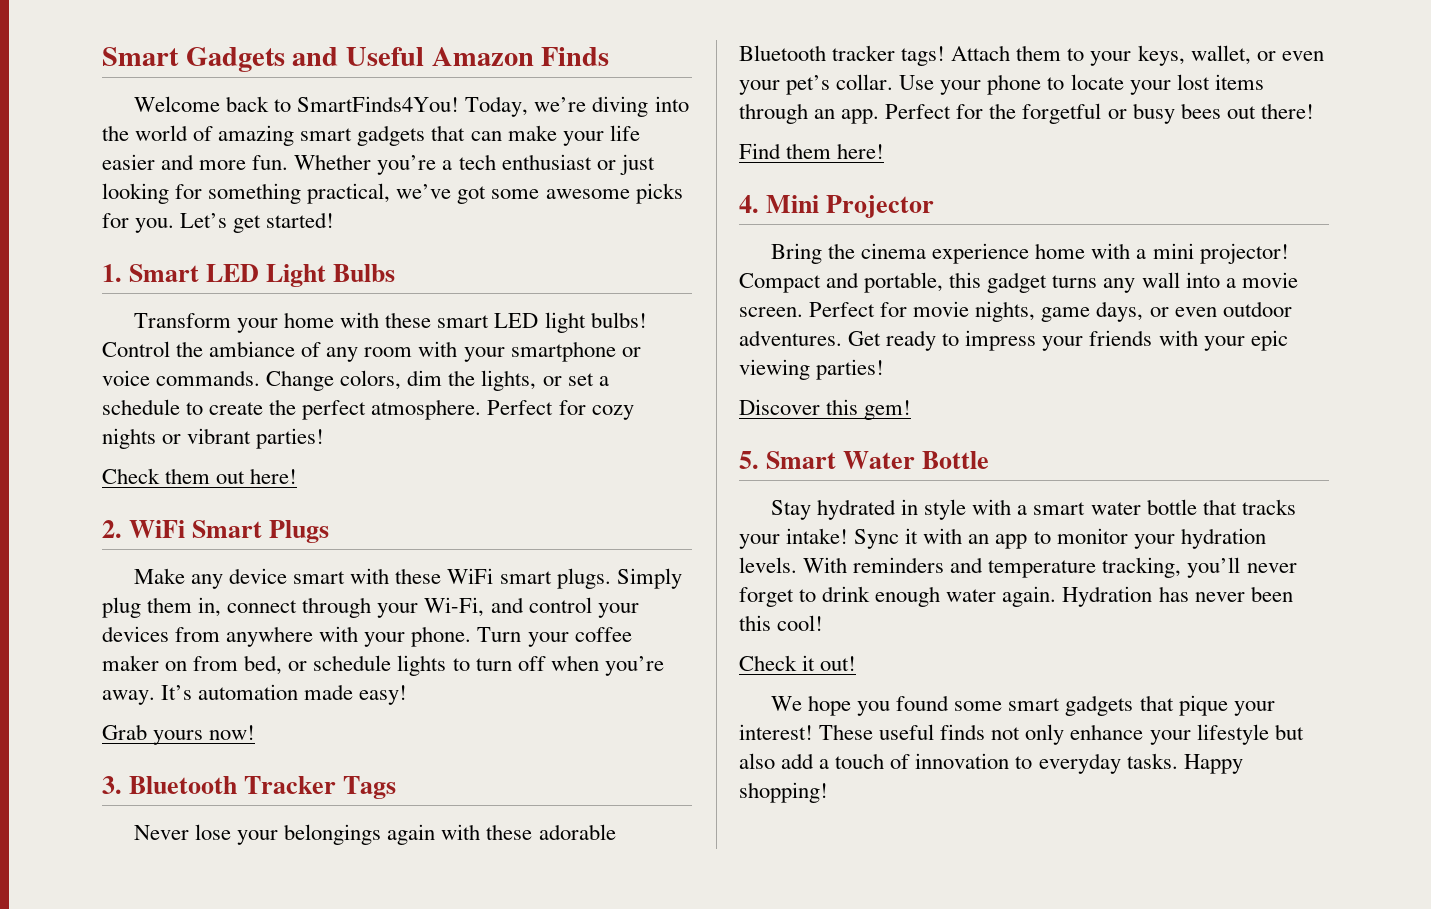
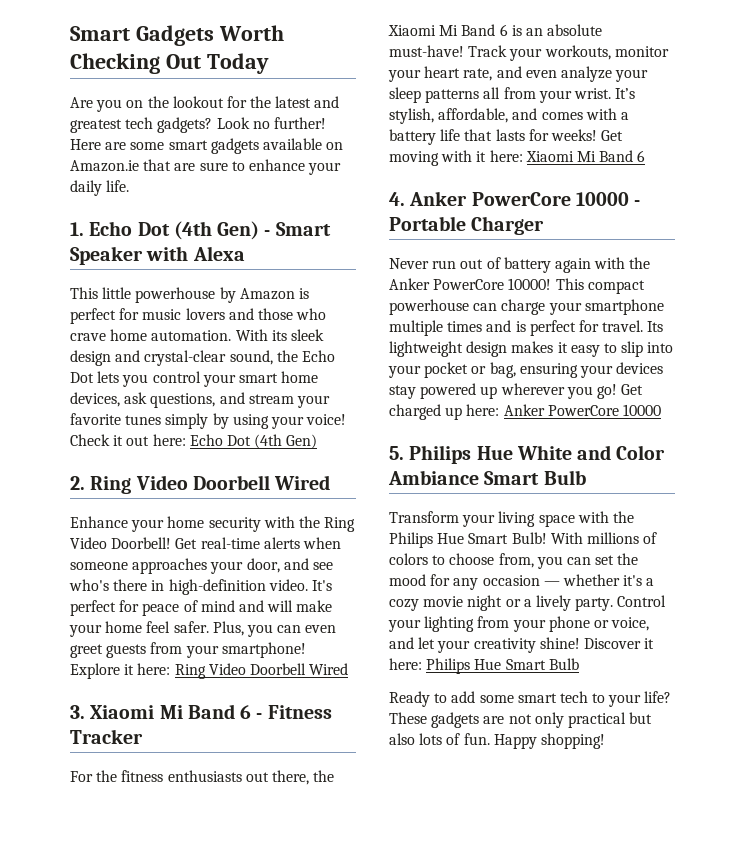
- Smart Gadgets and Useful Amazon Finds
- Welcome back to SmartFinds4You! Today, we’re diving into the world of amazing smart gadgets that can make your life easier and more fun. Whether you’re a tech enthusiast or just looking for something practical, we’ve got some awesome picks for you. Let’s get started!
- 1. Smart LED Light Bulbs
- Transform your home with these smart LED light bulbs! Control the ambiance of any room with your smartphone or voice commands. Change colors, dim the lights, or set a schedule to create the perfect atmosphere. Perfect for cozy nights or vibrant parties!
- Check them out here!
- 2. WiFi Smart Plugs
- Make any device smart with these WiFi smart plugs. Simply plug them in, connect through your Wi-Fi, and control your devices from anywhere with your phone. Turn your coffee maker on from bed, or schedule lights to turn off when you’re away. It’s automation made easy!
- Grab yours now!
- 3. Bluetooth Tracker Tags
- Never lose your belongings again with these adorable Bluetooth tracker tags! Attach them to your keys, wallet, or even your pet’s collar. Use your phone to locate your lost items through an app. Perfect for the forgetful or busy bees out there!
- Find them here!
- 4. Mini Projector
- Bring the cinema experience home with a mini projector! Compact and portable, this gadget turns any wall into a movie screen. Perfect for movie nights, game days, or even outdoor adventures. Get ready to impress your friends with your epic viewing parties!
- Discover this gem!
- 5. Smart Water Bottle
- Stay hydrated in style with a smart water bottle that tracks your intake! Sync it with an app to monitor your hydration levels. With reminders and temperature tracking, you’ll never forget to drink enough water again. Hydration has never been this cool!
- Check it out!
- We hope you found some smart gadgets that pique your interest! These useful finds not only enhance your lifestyle but also add a touch of innovation to everyday tasks.
+ Smart Gadgets Worth Checking Out Today
+ Are you on the lookout for the latest and greatest tech gadgets? Look no further! Here are some smart gadgets available on Amazon.ie that are sure to enhance your daily life.
+ 1. Echo Dot (4th Gen) - Smart Speaker with Alexa
+ This little powerhouse by Amazon is perfect for music lovers and those who crave home automation. With its sleek design and crystal-clear sound, the Echo Dot lets you control your smart home devices, ask questions, and stream your favorite tunes simply by using your voice! Check it out here: Echo Dot (4th Gen)
+ 2. Ring Video Doorbell Wired
+ Enhance your home security with the Ring Video Doorbell! Get real-time alerts when someone approaches your door, and see who's there in high-definition video. It's perfect for peace of mind and will make your home feel safer. Plus, you can even greet guests from your smartphone! Explore it here: Ring Video Doorbell Wired
+ 3. Xiaomi Mi Band 6 - Fitness Tracker
+ For the fitness enthusiasts out there, the Xiaomi Mi Band 6 is an absolute must-have! Track your workouts, monitor your heart rate, and even analyze your sleep patterns all from your wrist. It’s stylish, affordable, and comes with a battery life that lasts for weeks! Get moving with it here: Xiaomi Mi Band 6
+ 4. Anker PowerCore 10000 - Portable Charger
+ Never run out of battery again with the Anker PowerCore 10000! This compact powerhouse can charge your smartphone multiple times and is perfect for travel. Its lightweight design makes it easy to slip into your pocket or bag, ensuring your devices stay powered up wherever you go! Get charged up here: Anker PowerCore 10000
+ 5. Philips Hue White and Color Ambiance Smart Bulb
+ Transform your living space with the Philips Hue Smart Bulb! With millions of colors to choose from, you can set the mood for any occasion — whether it's a cozy movie night or a lively party. Control your lighting from your phone or voice, and let your creativity shine! Discover it here: Philips Hue Smart Bulb
+ Ready to add some smart tech to your life? These gadgets are not only practical but also lots of fun.

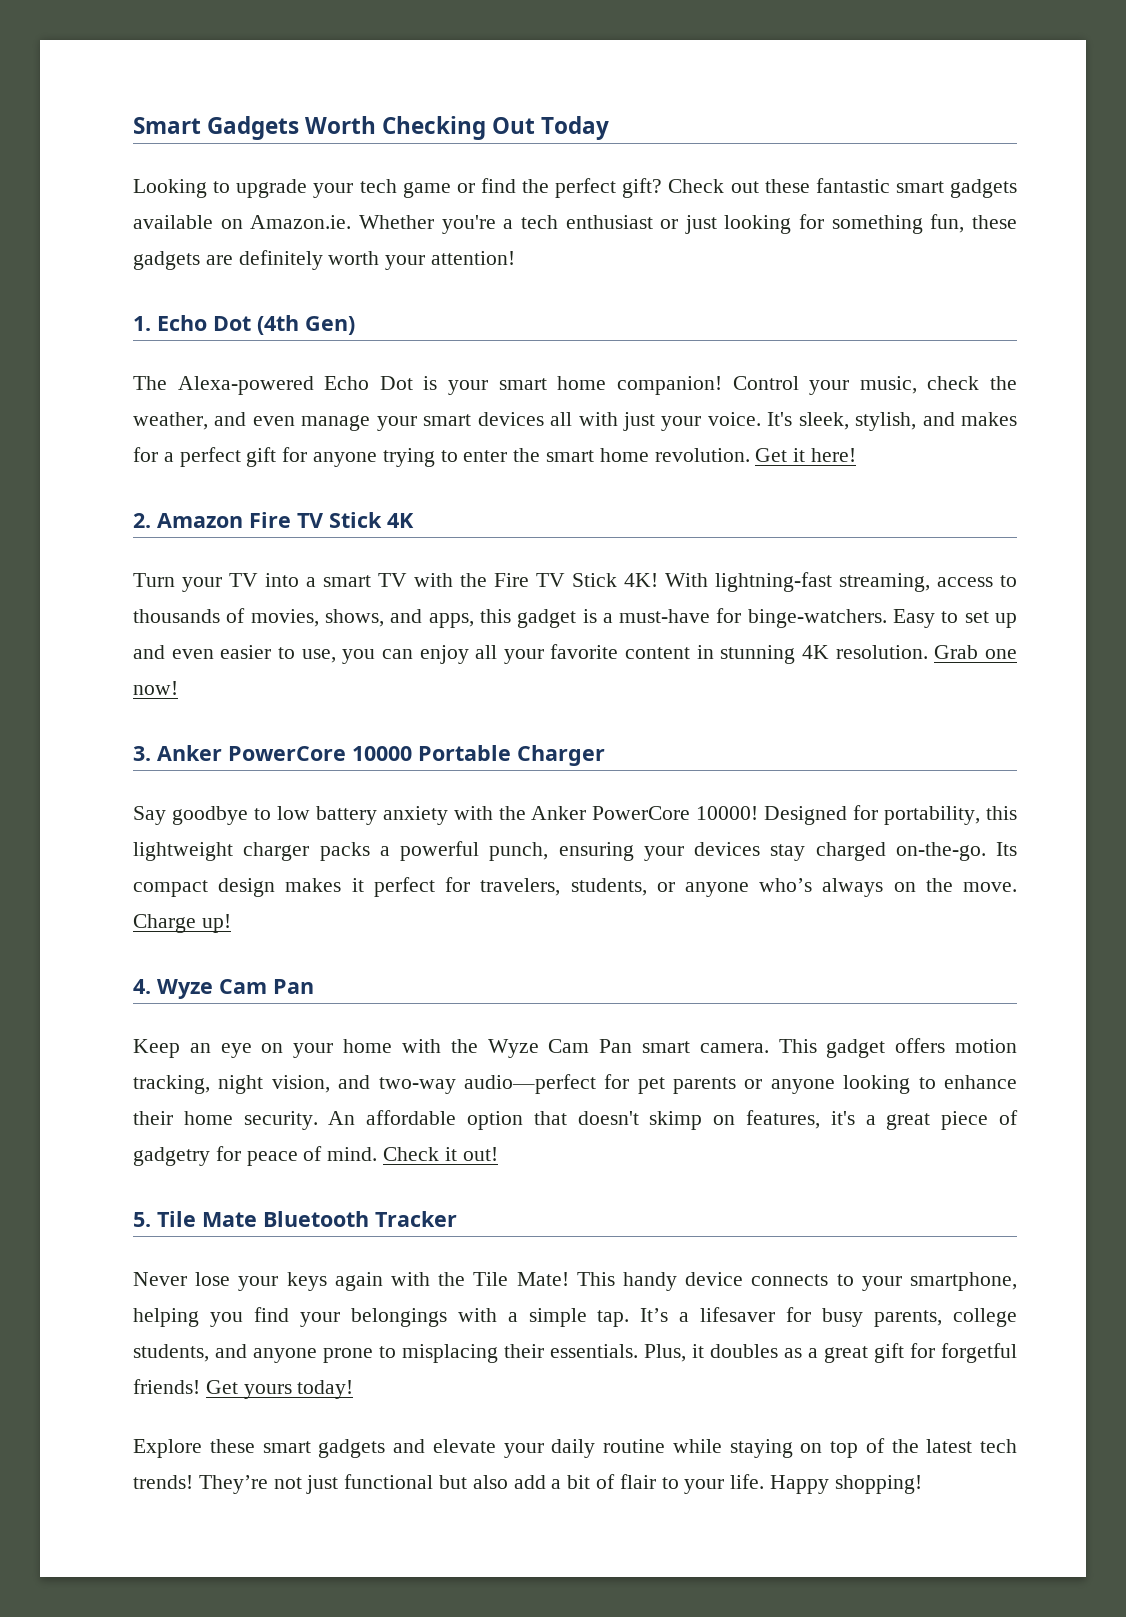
- Are you on the lookout for the latest and greatest tech gadgets? Look no further! Here are some smart gadgets available on Amazon.ie that are sure to enhance your daily life.
+ Looking to upgrade your tech game or find the perfect gift? Check out these fantastic smart gadgets available on Amazon.ie. Whether you're a tech enthusiast or just looking for something fun, these gadgets are definitely worth your attention!
- 1. Echo Dot (4th Gen) - Smart Speaker with Alexa
- This little powerhouse by Amazon is perfect for music lovers and those who crave home automation. With its sleek design and crystal-clear sound, the Echo Dot lets you control your smart home devices, ask questions, and stream your favorite tunes simply by using your voice! Check it out here: Echo Dot (4th Gen)
- 2. Ring Video Doorbell Wired
- Enhance your home security with the Ring Video Doorbell! Get real-time alerts when someone approaches your door, and see who's there in high-definition video. It's perfect for peace of mind and will make your home feel safer. Plus, you can even greet guests from your smartphone! Explore it here: Ring Video Doorbell Wired
- 3. Xiaomi Mi Band 6 - Fitness Tracker
- For the fitness enthusiasts out there, the Xiaomi Mi Band 6 is an absolute must-have! Track your workouts, monitor your heart rate, and even analyze your sleep patterns all from your wrist. It’s stylish, affordable, and comes with a battery life that lasts for weeks! Get moving with it here: Xiaomi Mi Band 6
- 4. Anker PowerCore 10000 - Portable Charger
+ 1. Echo Dot (4th Gen)
+ The Alexa-powered Echo Dot is your smart home companion! Control your music, check the weather, and even manage your smart devices all with just your voice. It's sleek, stylish, and makes for a perfect gift for anyone trying to enter the smart home revolution. Get it here!
+ 2. Amazon Fire TV Stick 4K
+ Turn your TV into a smart TV with the Fire TV Stick 4K! With lightning-fast streaming, access to thousands of movies, shows, and apps, this gadget is a must-have for binge-watchers. Easy to set up and even easier to use, you can enjoy all your favorite content in stunning 4K resolution. Grab one now!
+ 3. Anker PowerCore 10000 Portable Charger
- Never run out of battery again with the Anker PowerCore 10000!
+ Say goodbye to low battery anxiety with the Anker PowerCore 10000!
- This compact powerhouse can charge your smartphone multiple times and is perfect for travel. Its lightweight design makes it easy to slip into your pocket or bag, ensuring your devices stay powered up wherever you go! Get charged up here: Anker PowerCore 10000
- 5. Philips Hue White and Color Ambiance Smart Bulb
- Transform your living space with the Philips Hue Smart Bulb! With millions of colors to choose from, you can set the mood for any occasion — whether it's a cozy movie night or a lively party. Control your lighting from your phone or voice, and let your creativity shine! Discover it here: Philips Hue Smart Bulb
- Ready to add some smart tech to your life? These gadgets are not only practical but also lots of fun.
+ Designed for portability, this lightweight charger packs a powerful punch, ensuring your devices stay charged on-the-go. Its compact design makes it perfect for travelers, students, or anyone who’s always on the move. Charge up!
+ 4. Wyze Cam Pan
+ Keep an eye on your home with the Wyze Cam Pan smart camera. This gadget offers motion tracking, night vision, and two-way audio—perfect for pet parents or anyone looking to enhance their home security. An affordable option that doesn't skimp on features, it's a great piece of gadgetry for peace of mind. Check it out!
+ 5. Tile Mate Bluetooth Tracker
+ Never lose your keys again with the Tile Mate! This handy device connects to your smartphone, helping you find your belongings with a simple tap. It’s a lifesaver for busy parents, college students, and anyone prone to misplacing their essentials. Plus, it doubles as a great gift for forgetful friends! Get yours today!
+ Explore these smart gadgets and elevate your daily routine while staying on top of the latest tech trends! They’re not just functional but also add a bit of flair to your life.

